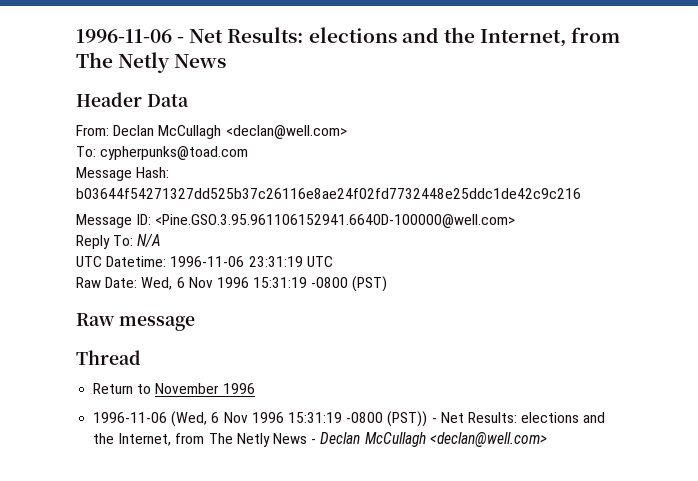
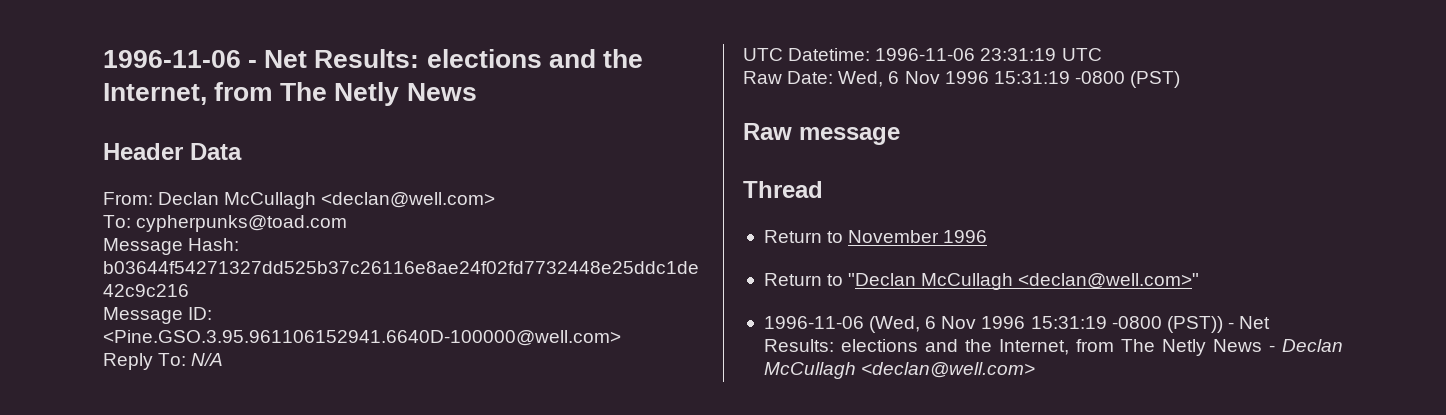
+ Return to "Declan McCullagh <declan@well.com>"

